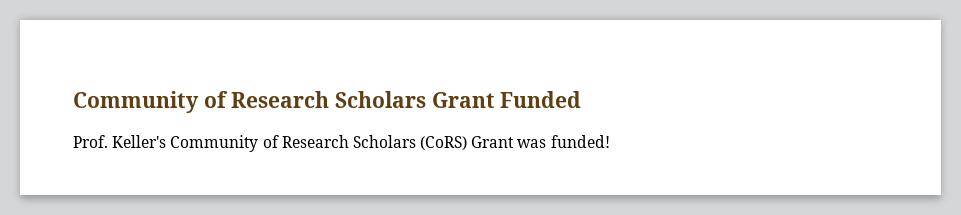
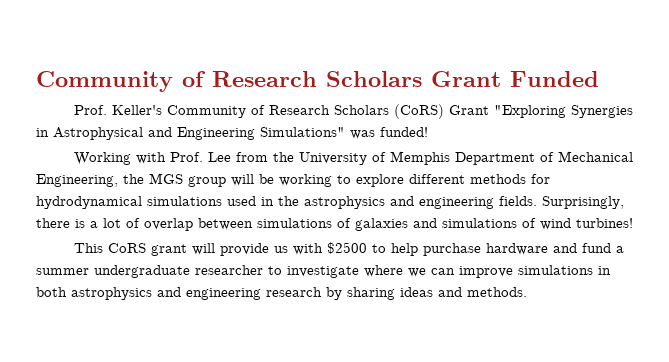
- Prof. Keller's Community of Research Scholars (CoRS) Grant was funded!
+ Prof. Keller's Community of Research Scholars (CoRS) Grant "Exploring Synergies in Astrophysical and Engineering Simulations" was funded!
+ Working with Prof. Lee from the University of Memphis Department of Mechanical Engineering, the MGS group will be working to explore different methods for hydrodynamical simulations used in the astrophysics and engineering fields. Surprisingly, there is a lot of overlap between simulations of galaxies and simulations of wind turbines!
+ This CoRS grant will provide us with $2500 to help purchase hardware and fund a summer undergraduate researcher to investigate where we can improve simulations in both astrophysics and engineering research by sharing ideas and methods.

